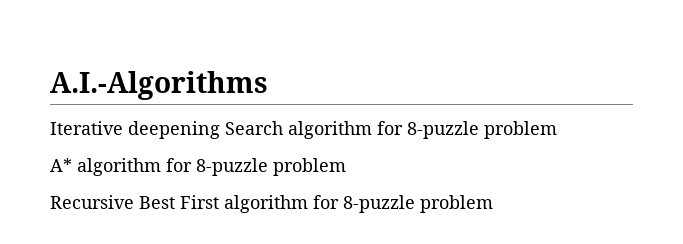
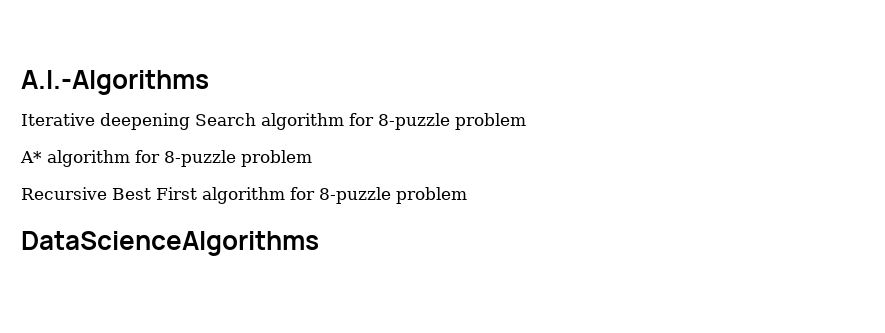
+ DataScienceAlgorithms

